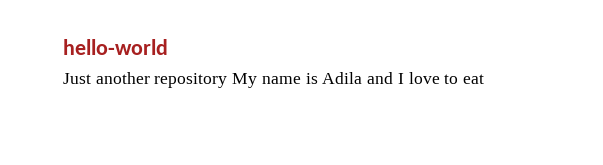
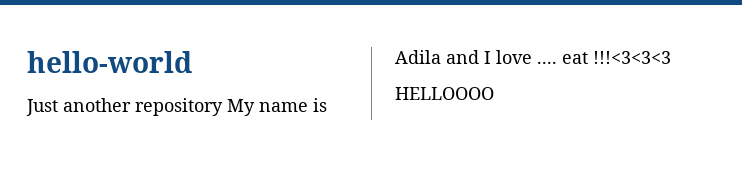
- Just another repository My name is Adila and I love to eat
+ Just another repository My name is Adila and I love .... eat !!!<3<3<3
+ HELLOOOO

